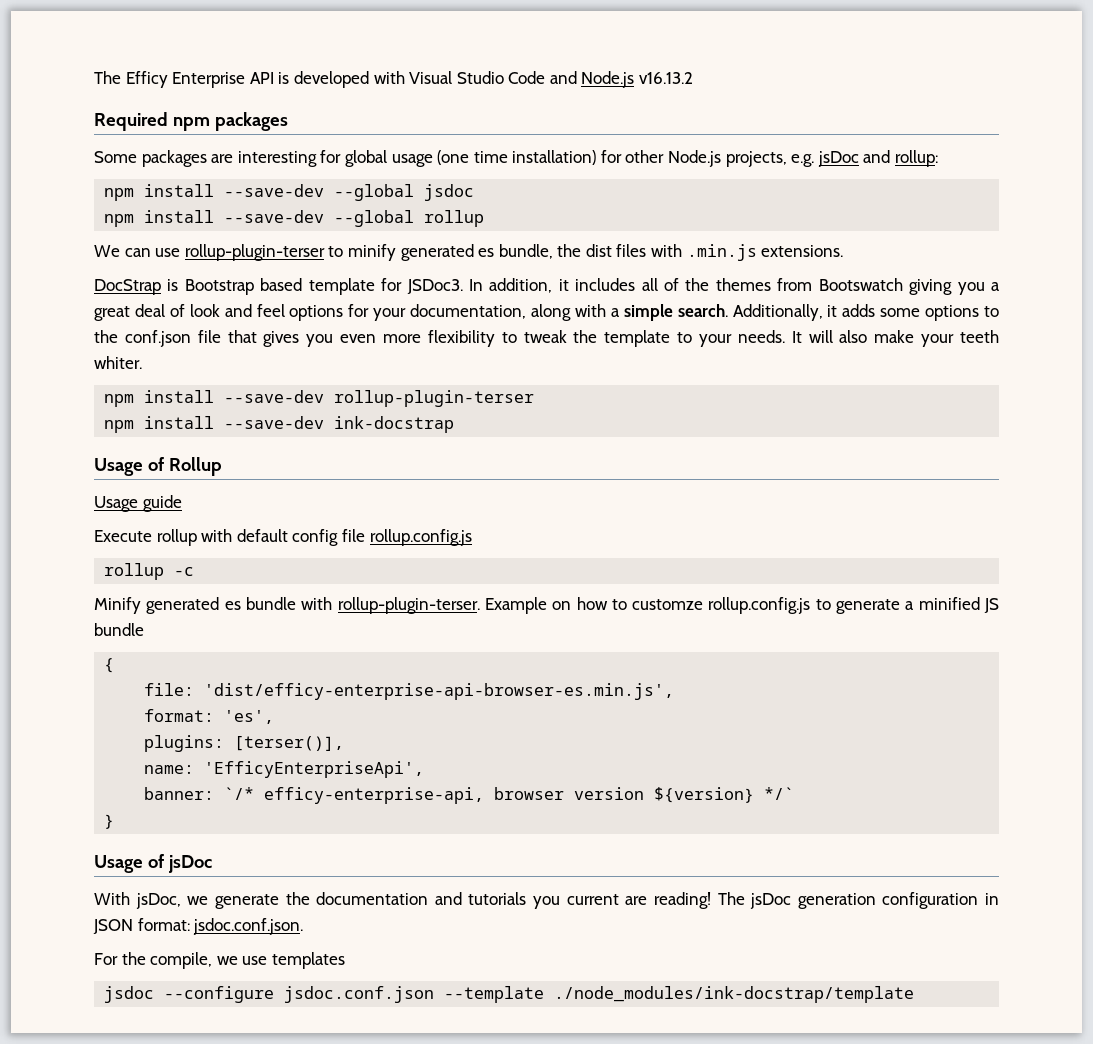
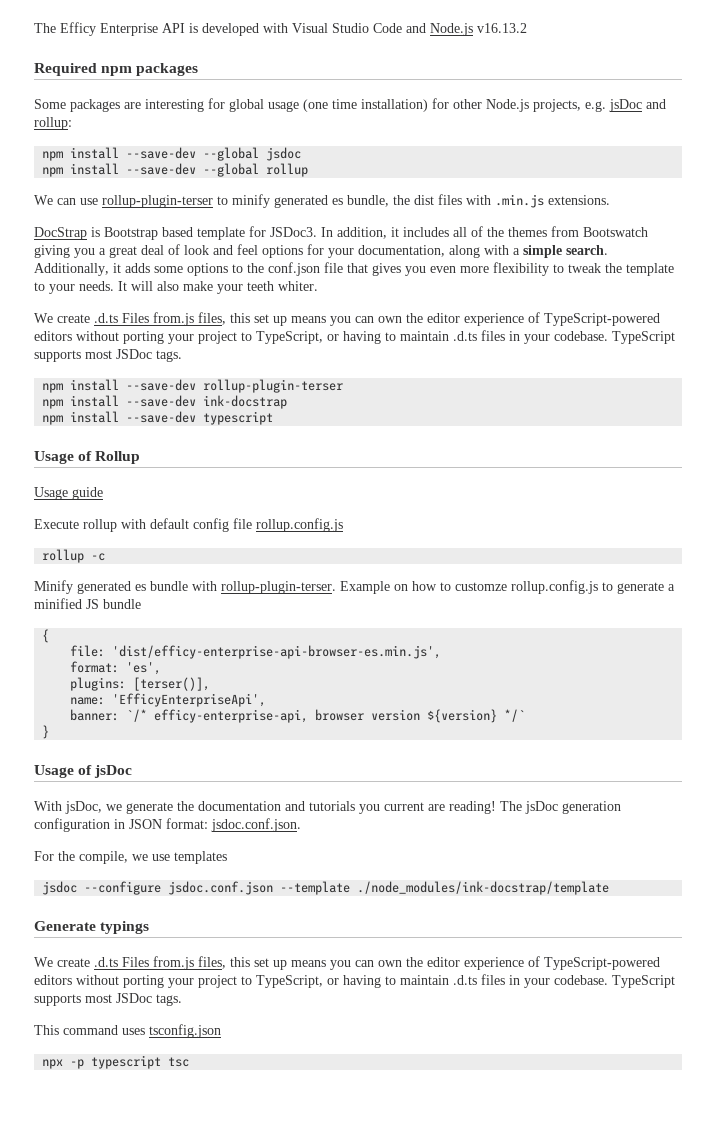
  It will also make your teeth whiter.
+ We create .d.ts Files from.js files, this set up means you can own the editor experience of TypeScript-powered editors without porting your project to TypeScript, or having to maintain .d.ts files in your codebase. TypeScript supports most JSDoc tags.
+ npm install --save-dev typescript
+ Generate typings
+ We create .d.ts Files from.js files, this set up means you can own the editor experience of TypeScript-powered editors without porting your project to TypeScript, or having to maintain .d.ts files in your codebase. TypeScript supports most JSDoc tags.
+ This command uses tsconfig.json
+ npx -p typescript tsc

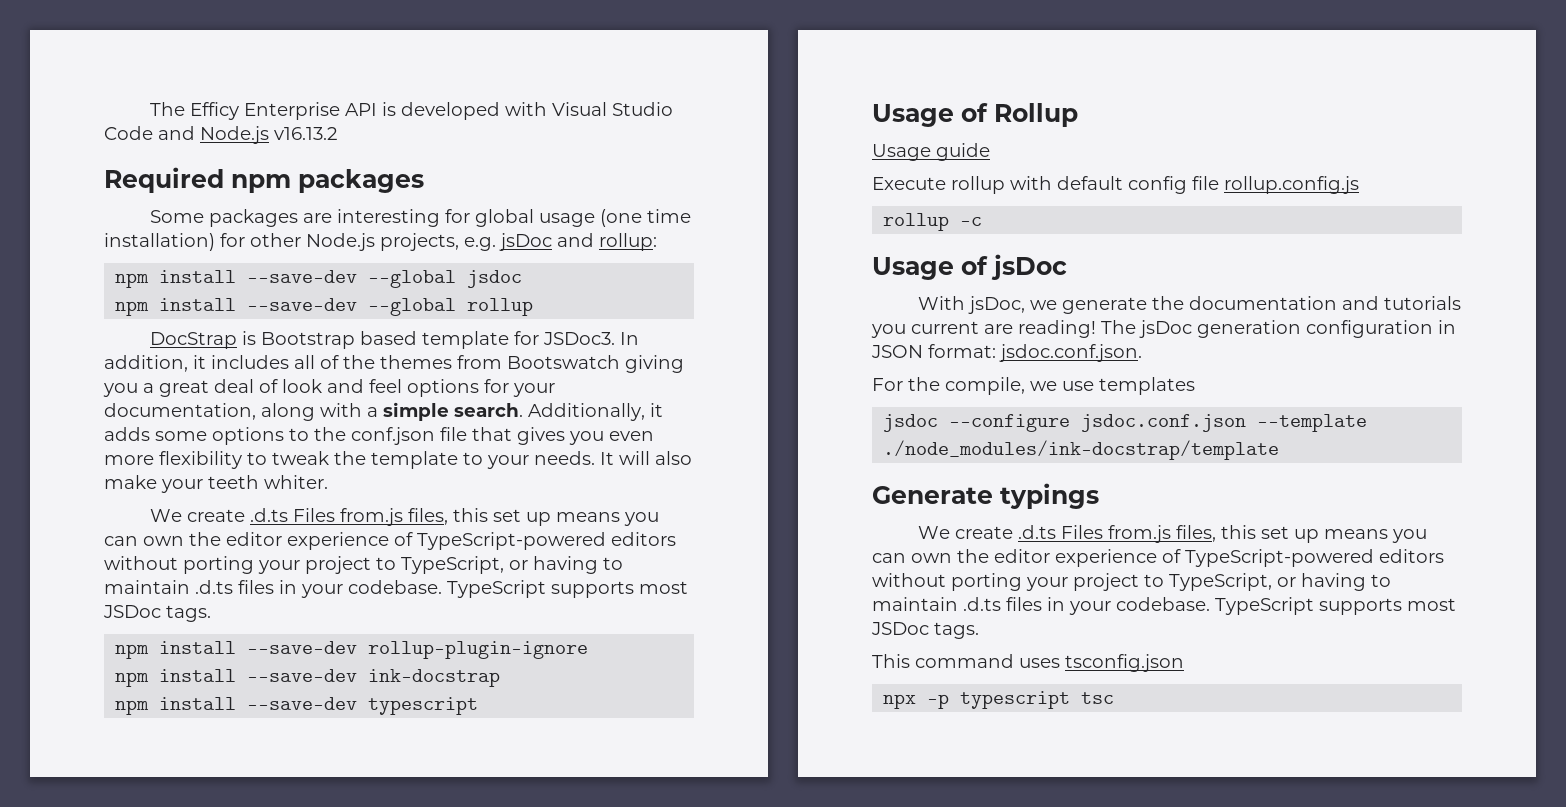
- We can use rollup-plugin-terser to minify generated es bundle, the dist files with .min.js extensions.
- npm install --save-dev rollup-plugin-terser
+ npm install --save-dev rollup-plugin-ignore
- Minify generated es bundle with rollup-plugin-terser. Example on how to customze rollup.config.js to generate a minified JS bundle
- {
- file: 'dist/efficy-enterprise-api-browser-es.min.js',
- format: 'es',
- plugins: [terser()],
- name: 'EfficyEnterpriseApi',
- banner: `/* efficy-enterprise-api, browser version ${version} */`
- }

